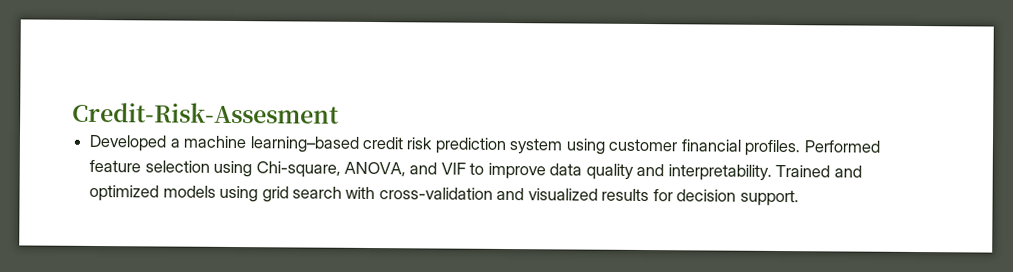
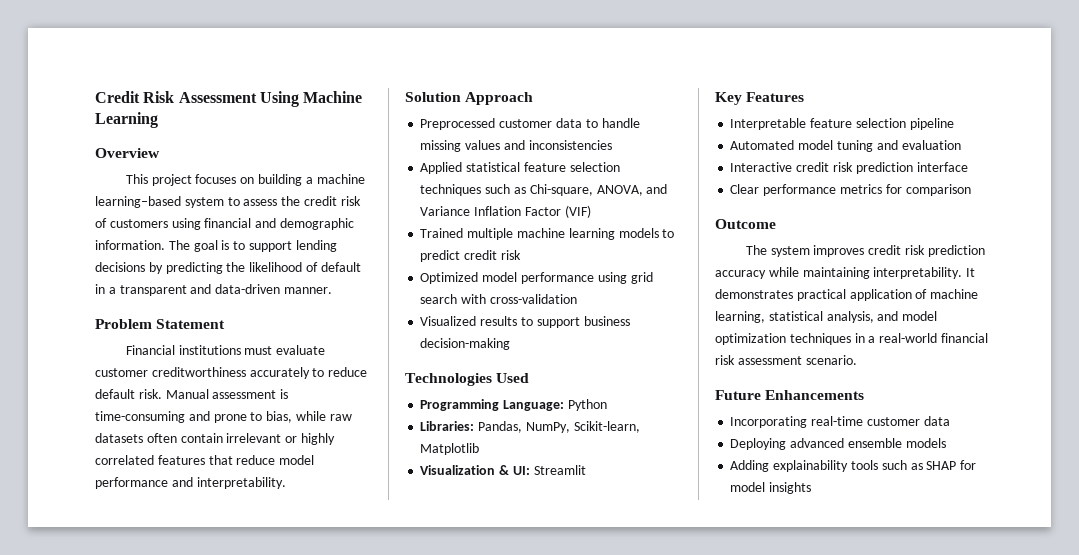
- Credit-Risk-Assesment
- Developed a machine learning–based credit risk prediction system using customer financial profiles. Performed feature selection using Chi-square, ANOVA, and VIF to improve data quality and interpretability. Trained and optimized models using grid search with cross-validation and visualized results for decision support.
+ Credit Risk Assessment Using Machine Learning
+ Overview
+ This project focuses on building a machine learning–based system to assess the credit risk of customers using financial and demographic information. The goal is to support lending decisions by predicting the likelihood of default in a transparent and data-driven manner.
+ Problem Statement
+ Financial institutions must evaluate customer creditworthiness accurately to reduce default risk. Manual assessment is time-consuming and prone to bias, while raw datasets often contain irrelevant or highly correlated features that reduce model performance and interpretability.
+ Solution Approach
+ Preprocessed customer data to handle missing values and inconsistencies
+ Applied statistical feature selection techniques such as Chi-square, ANOVA, and Variance Inflation Factor (VIF)
+ Trained multiple machine learning models to predict credit risk
+ Optimized model performance using grid search with cross-validation
+ Visualized results to support business decision-making
+ Technologies Used
+ Programming Language: Python
+ Libraries: Pandas, NumPy, Scikit-learn, Matplotlib
+ Visualization & UI: Streamlit
+ Key Features
+ Interpretable feature selection pipeline
+ Automated model tuning and evaluation
+ Interactive credit risk prediction interface
+ Clear performance metrics for comparison
+ Outcome
+ The system improves credit risk prediction accuracy while maintaining interpretability. It demonstrates practical application of machine learning, statistical analysis, and model optimization techniques in a real-world financial risk assessment scenario.
+ Future Enhancements
+ Incorporating real-time customer data
+ Deploying advanced ensemble models
+ Adding explainability tools such as SHAP for model insights

